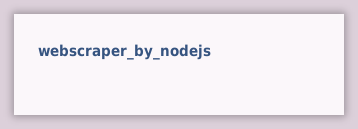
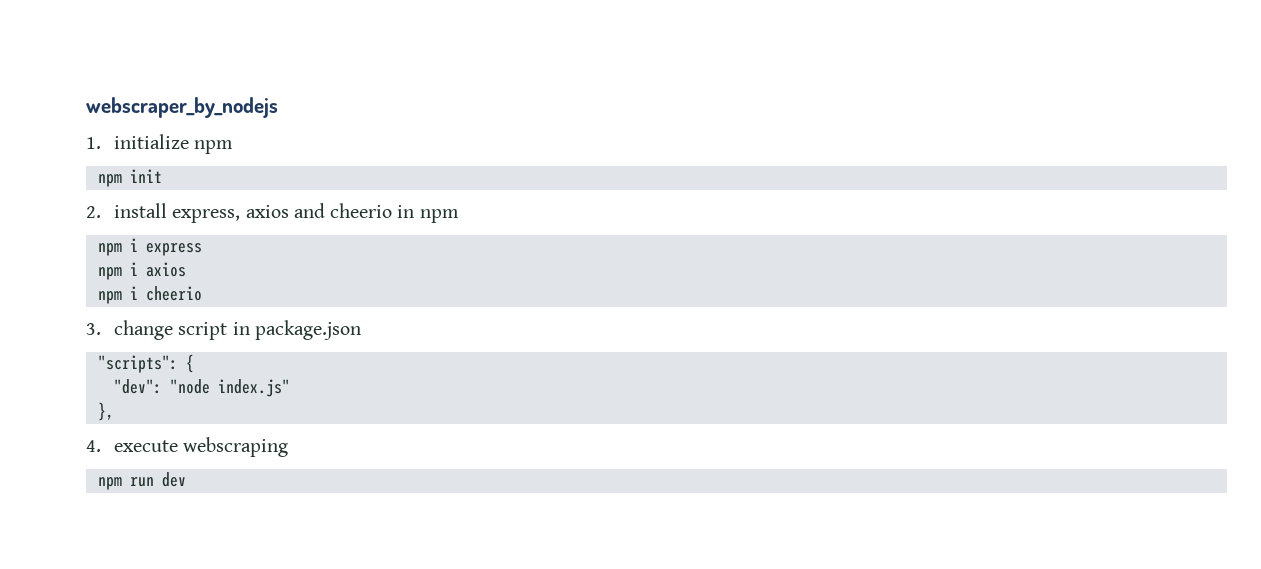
+ 1. initialize npm
+ npm init
+ 2. install express, axios and cheerio in npm
+ npm i express
+ npm i axios
+ npm i cheerio
+ 3. change script in package.json
+ "scripts": {
+ "dev": "node index.js"
+ },
+ 4. execute webscraping
+ npm run dev

